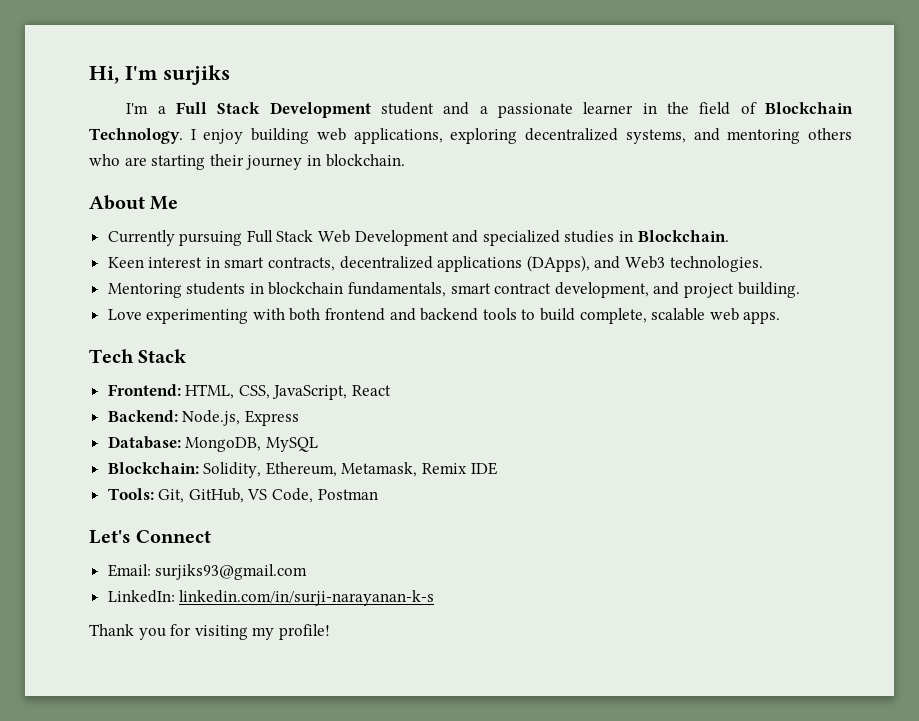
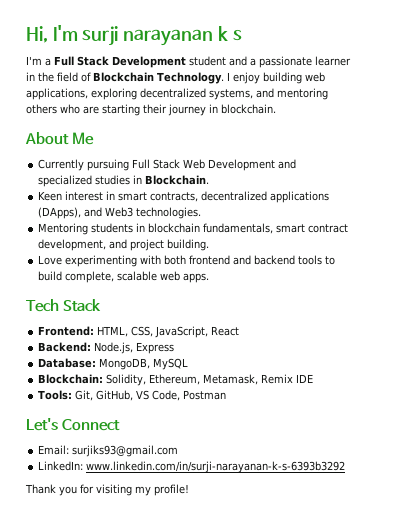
- Hi, I'm surjiks
+ Hi, I'm surji narayanan k s
- LinkedIn: linkedin.com/in/surji-narayanan-k-s
+ LinkedIn: www.linkedin.com/in/surji-narayanan-k-s-6393b3292

